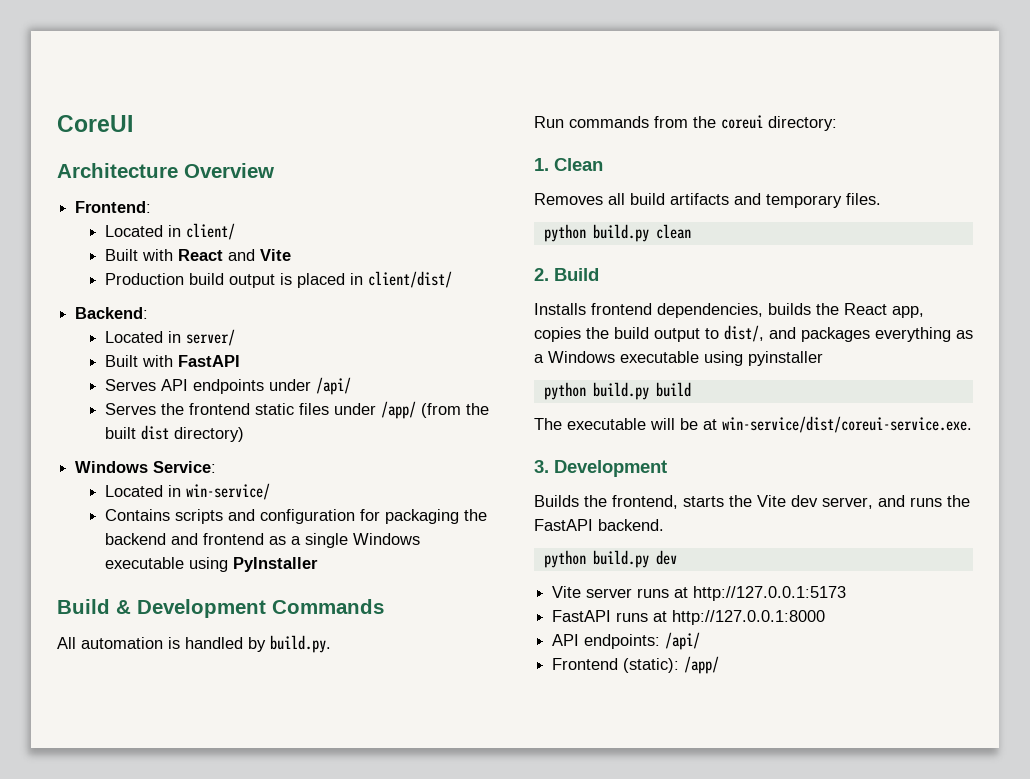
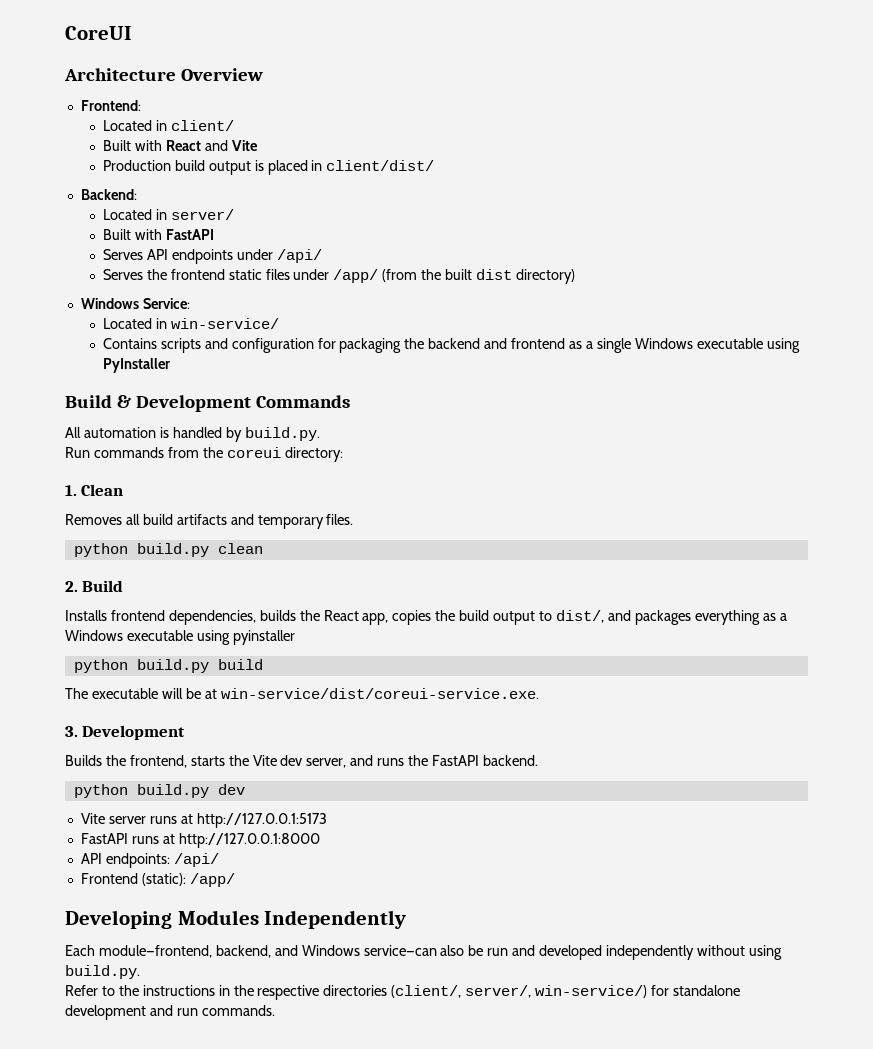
+ Developing Modules Independently
+ Each module—frontend, backend, and Windows service—can also be run and developed independently without using build.py.
+ Refer to the instructions in the respective directories (client/, server/, win-service/) for standalone development and run commands.

